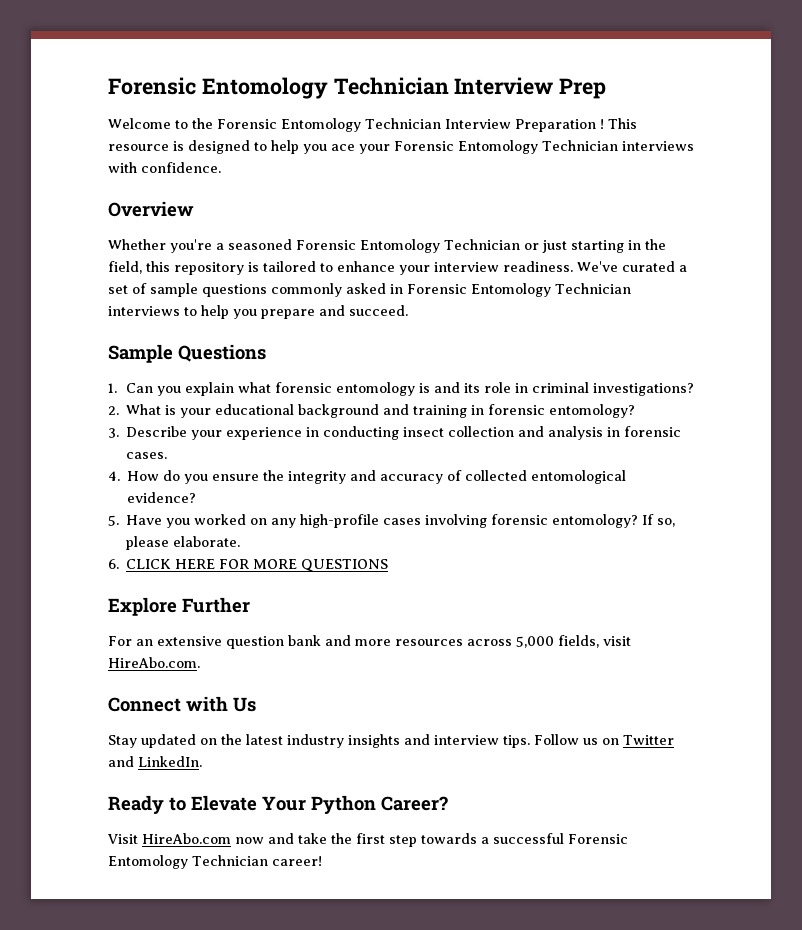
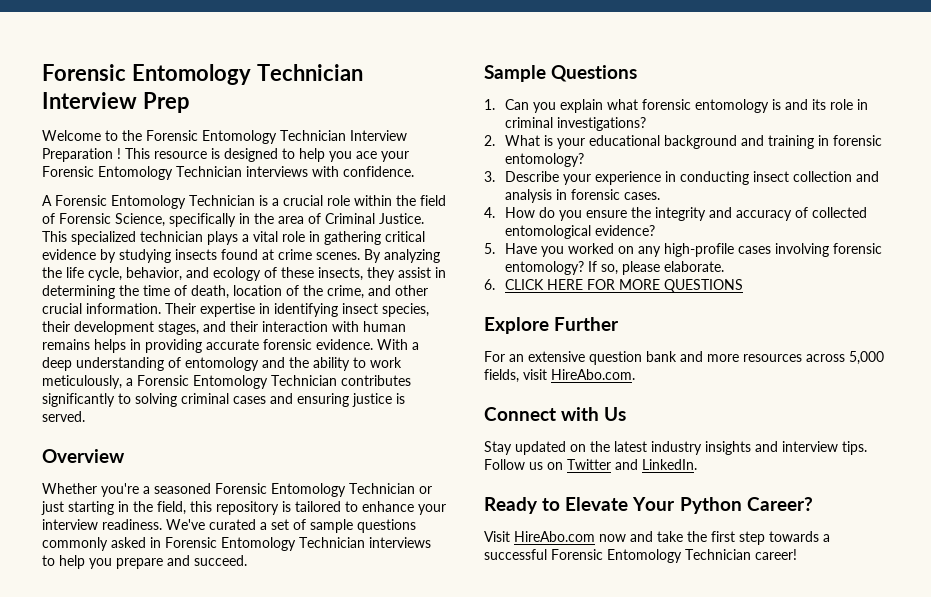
+ A Forensic Entomology Technician is a crucial role within the field of Forensic Science, specifically in the area of Criminal Justice. This specialized technician plays a vital role in gathering critical evidence by studying insects found at crime scenes. By analyzing the life cycle, behavior, and ecology of these insects, they assist in determining the time of death, location of the crime, and other crucial information. Their expertise in identifying insect species, their development stages, and their interaction with human remains helps in providing accurate forensic evidence. With a deep understanding of entomology and the ability to work meticulously, a Forensic Entomology Technician contributes significantly to solving criminal cases and ensuring justice is served.

